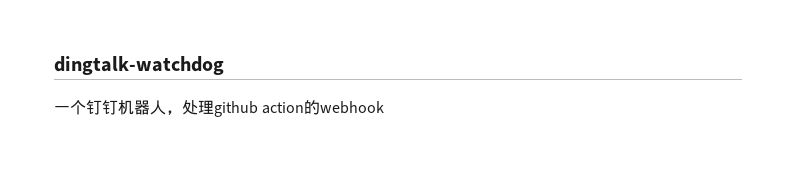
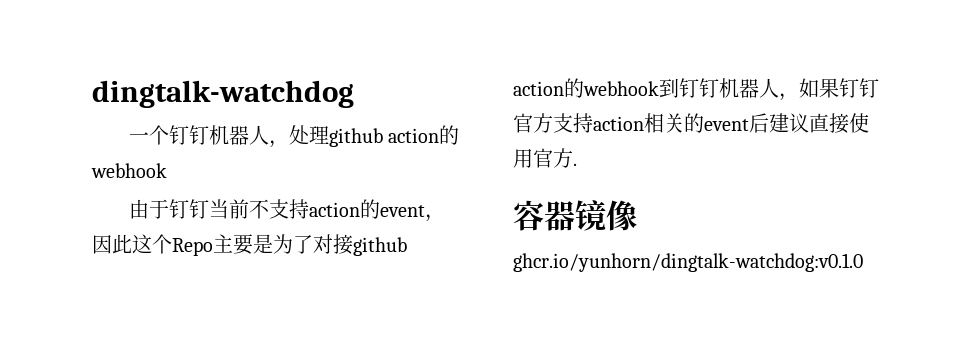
+ 由于钉钉当前不支持action的event，因此这个Repo主要是为了对接github action的webhook到钉钉机器人，如果钉钉官方支持action相关的event后建议直接使用官方.
+ 容器镜像
+ ghcr.io/yunhorn/dingtalk-watchdog:v0.1.0

